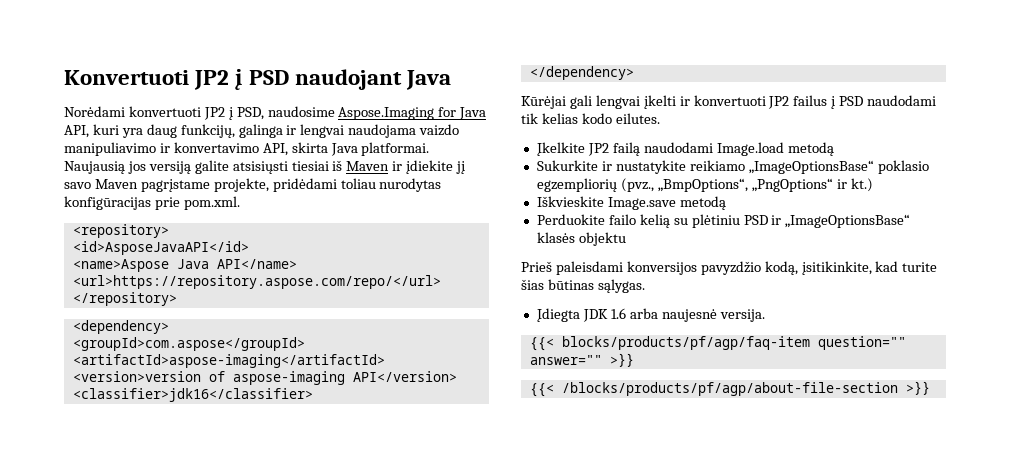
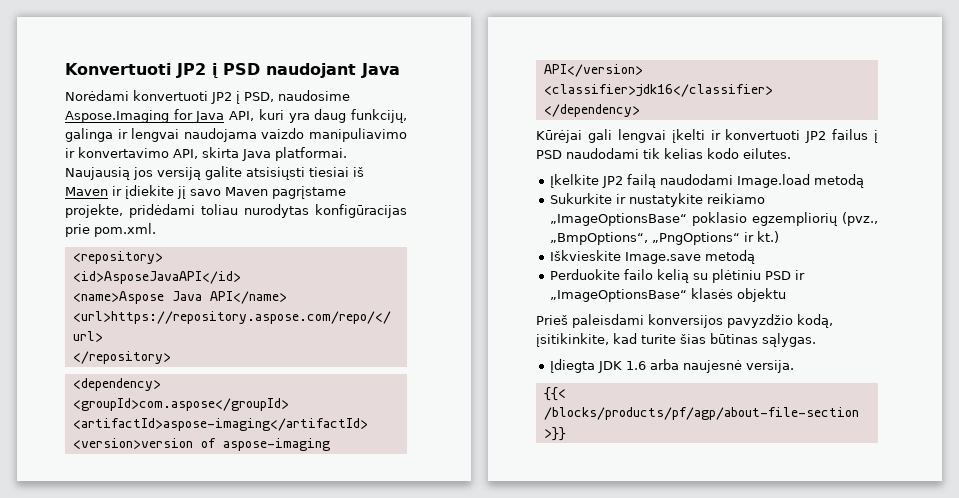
- {{< blocks/products/pf/agp/faq-item question="" answer="" >}}

